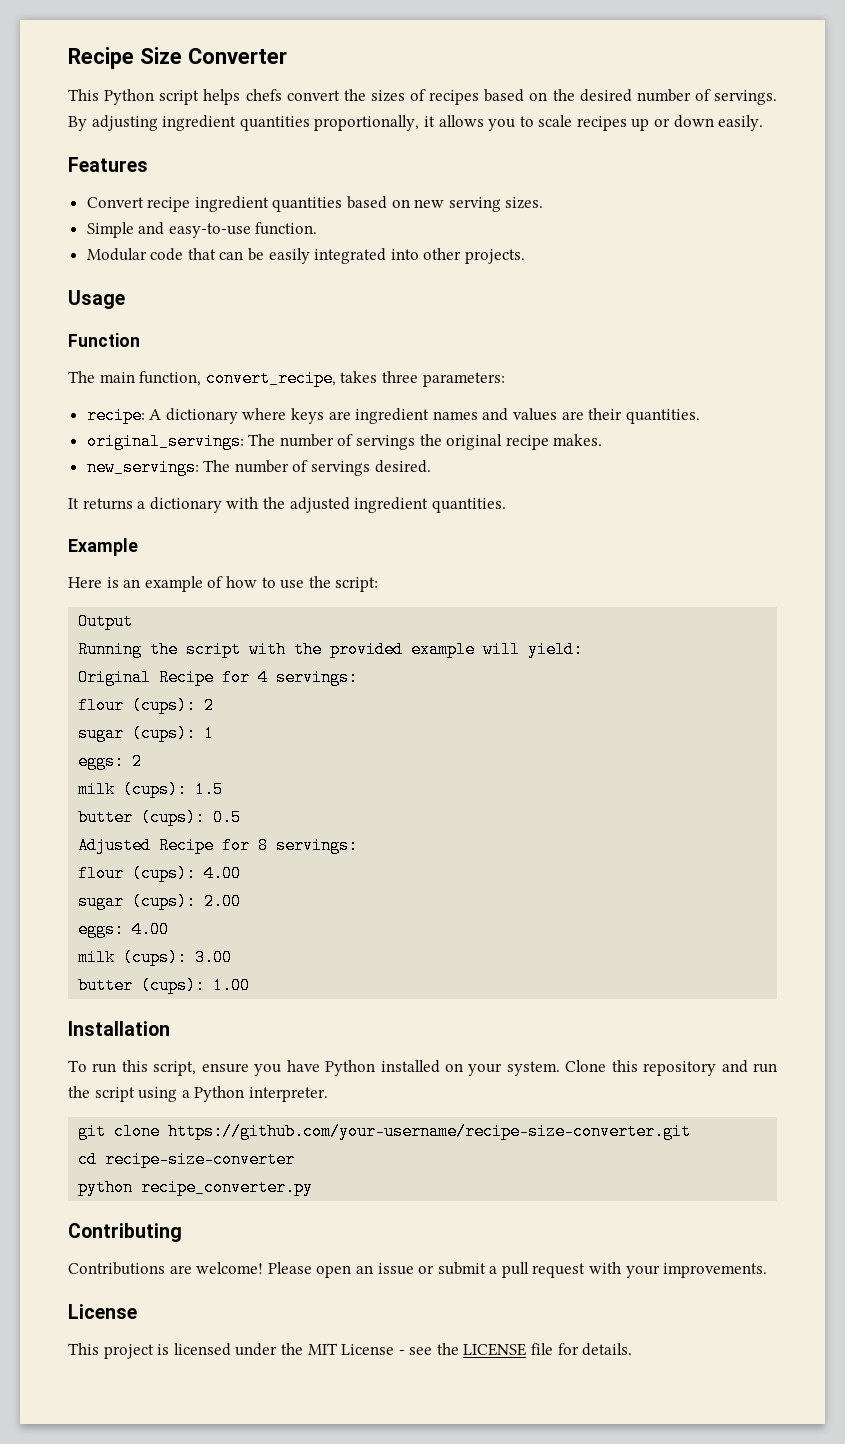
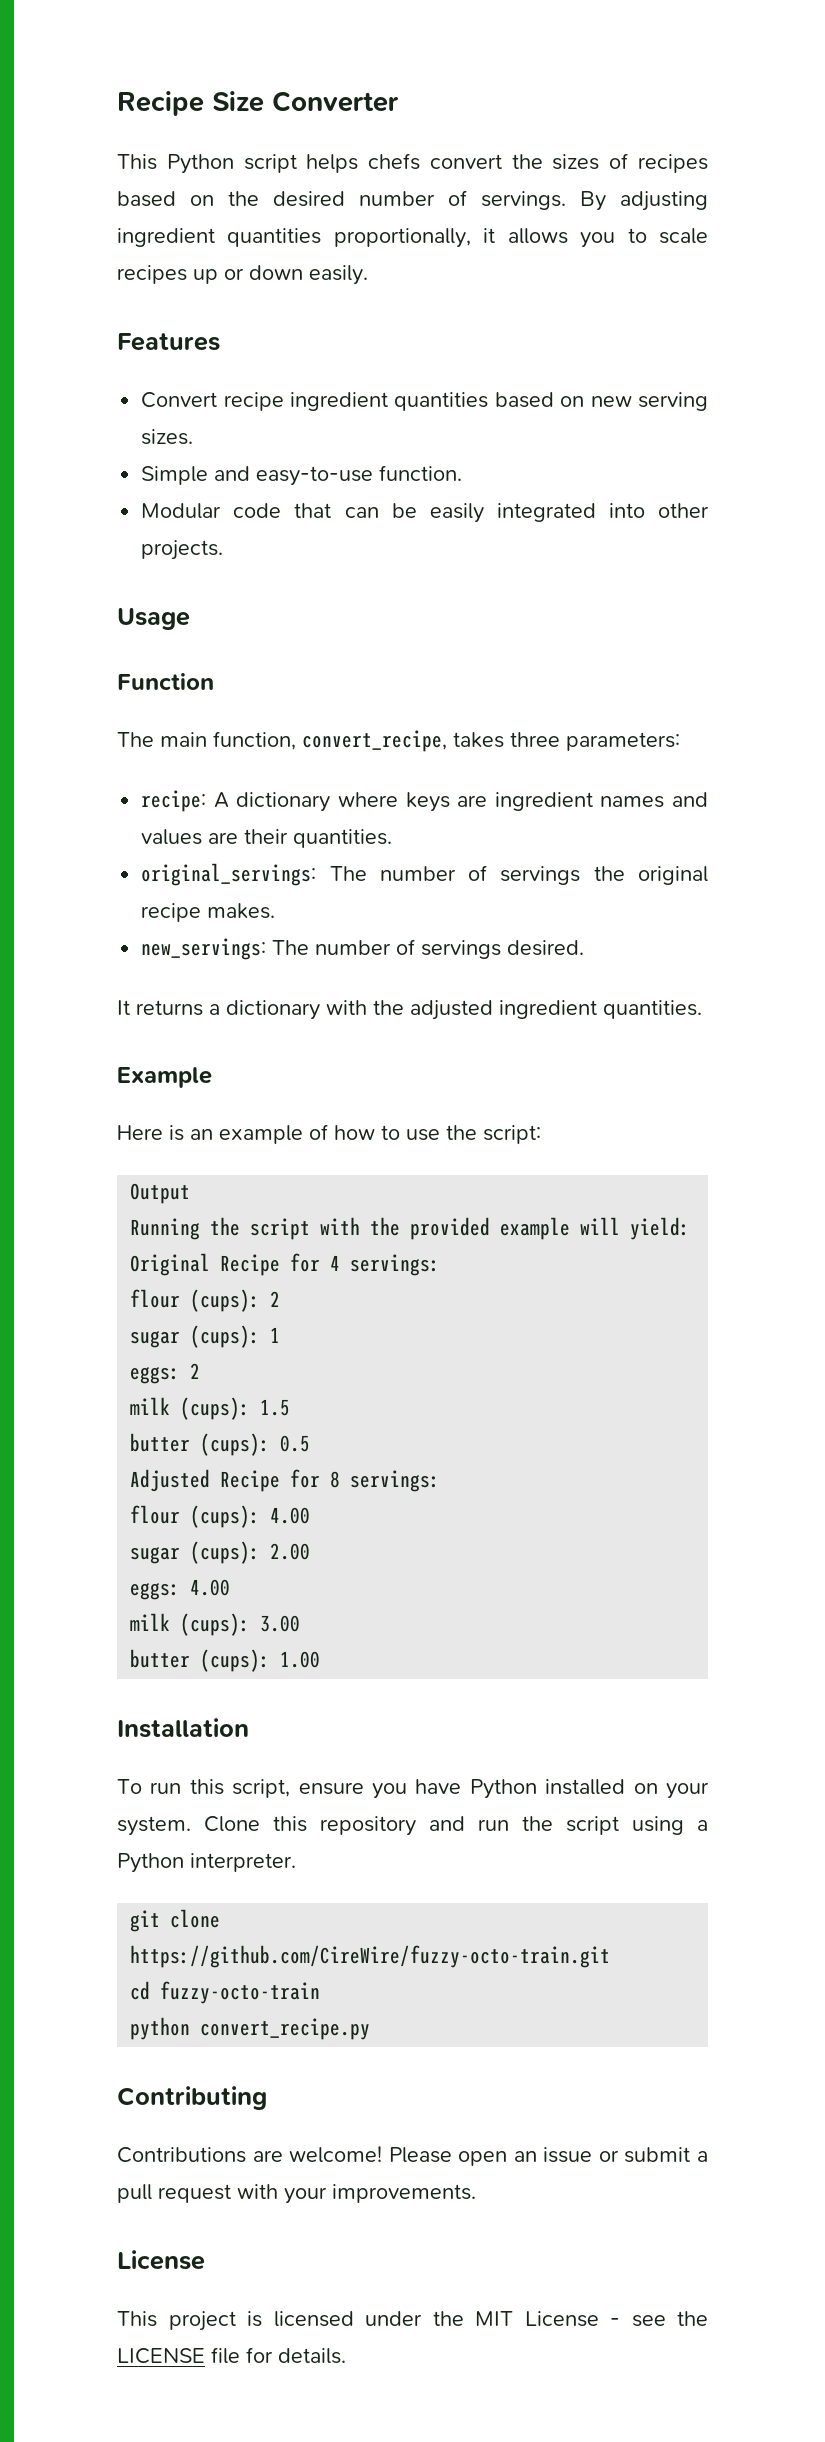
- git clone https://github.com/your-username/recipe-size-converter.git
+ git clone https://github.com/CireWire/fuzzy-octo-train.git
- cd recipe-size-converter
+ cd fuzzy-octo-train
- python recipe_converter.py
+ python convert_recipe.py

